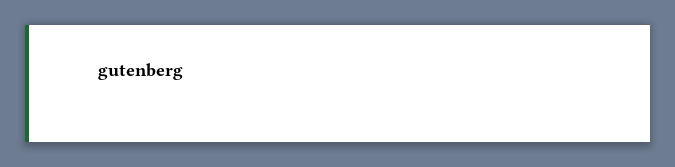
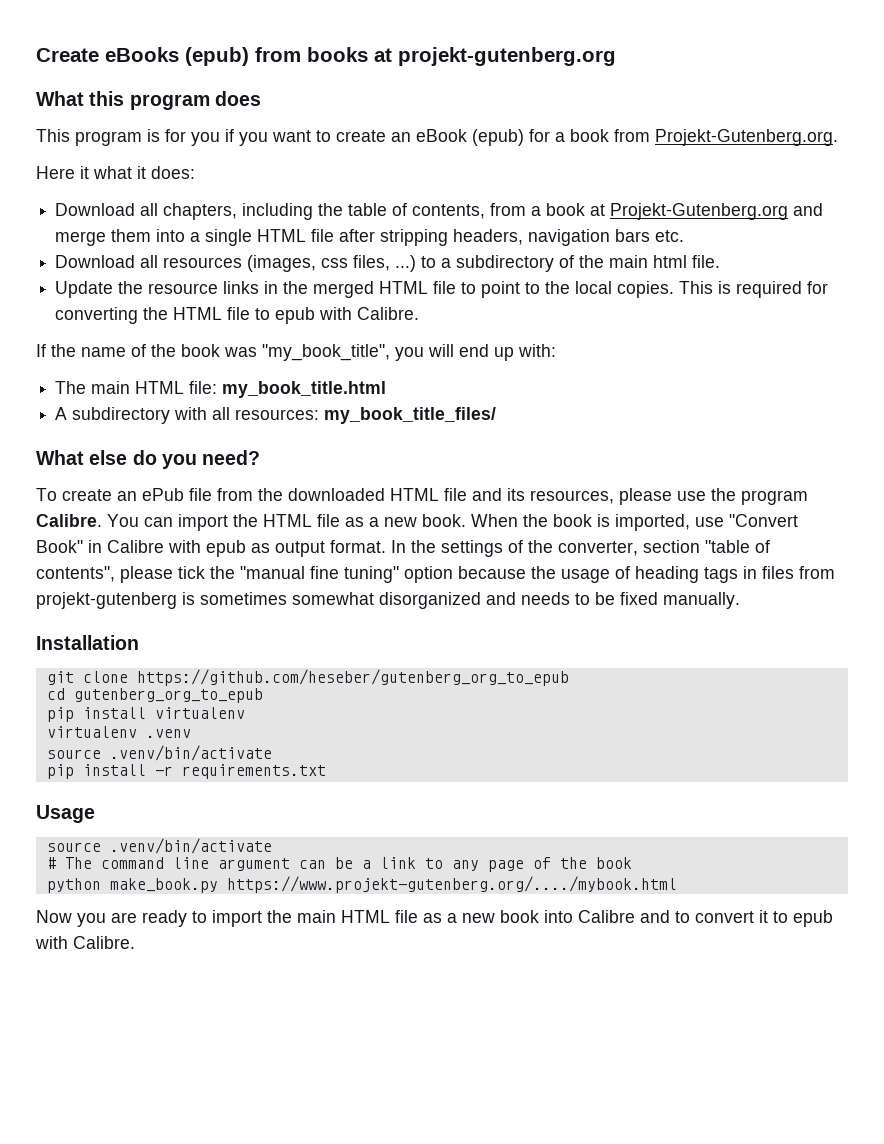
- gutenberg
+ Create eBooks (epub) from books at projekt-gutenberg.org
+ What this program does
+ This program is for you if you want to create an eBook (epub) for a book from Projekt-Gutenberg.org.
+ Here it what it does:
+ Download all chapters, including the table of contents, from a book at Projekt-Gutenberg.org and merge them into a single HTML file after stripping headers, navigation bars etc.
+ Download all resources (images, css files, ...) to a subdirectory of the main html file.
+ Update the resource links in the merged HTML file to point to the local copies. This is required for converting the HTML file to epub with Calibre.
+ If the name of the book was "my_book_title", you will end up with:
+ The main HTML file: my_book_title.html
+ A subdirectory with all resources: my_book_title_files/
+ What else do you need?
+ To create an ePub file from the downloaded HTML file and its resources, please use the program Calibre. You can import the HTML file as a new book. When the book is imported, use "Convert Book" in Calibre with epub as output format. In the settings of the converter, section "table of contents", please tick the "manual fine tuning" option because the usage of heading tags in files from projekt-gutenberg is sometimes somewhat disorganized and needs to be fixed manually.
+ Installation
+ git clone https://github.com/heseber/gutenberg_org_to_epub
+ cd gutenberg_org_to_epub
+ pip install virtualenv
+ virtualenv .venv
+ source .venv/bin/activate
+ pip install -r requirements.txt
+ Usage
+ source .venv/bin/activate
+ # The command line argument can be a link to any page of the book
+ python make_book.py https://www.projekt-gutenberg.org/..../mybook.html
+ Now you are ready to import the main HTML file as a new book into Calibre and to convert it to epub with Calibre.

